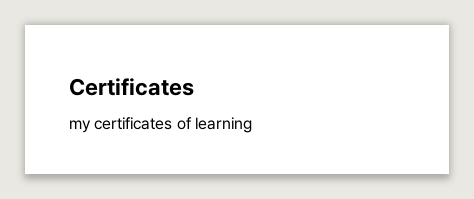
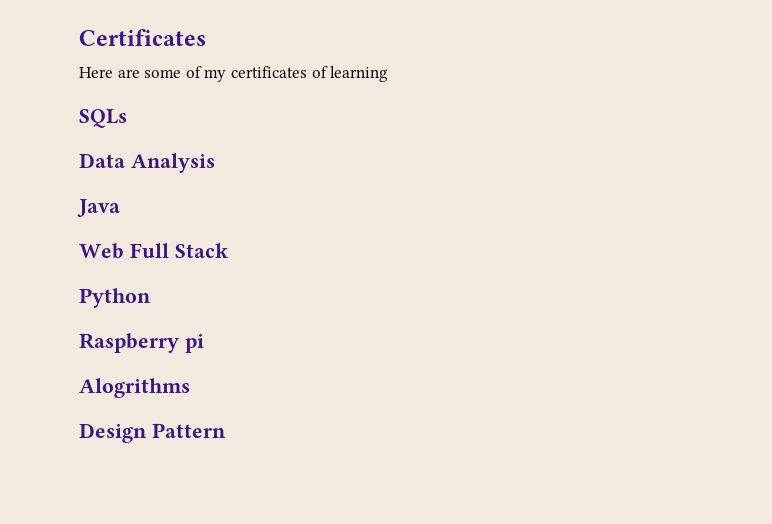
- my certificates of learning
+ Here are some of my certificates of learning
+ SQLs
+ Data Analysis
+ Java
+ Web Full Stack
+ Python
+ Raspberry pi
+ Alogrithms
+ Design Pattern

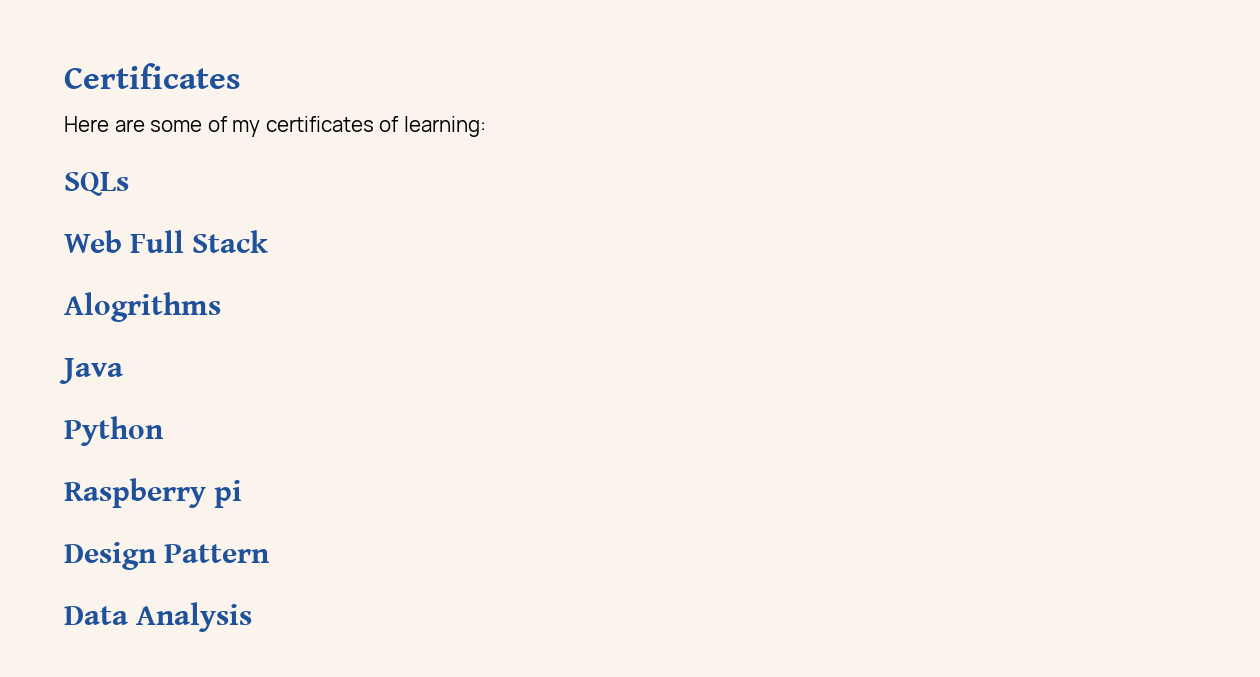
- Here are some of my certificates of learning
+ Here are some of my certificates of learning:
- Data Analysis
- Java
+ Alogrithms
+ Java
- Alogrithms
+ Data Analysis

